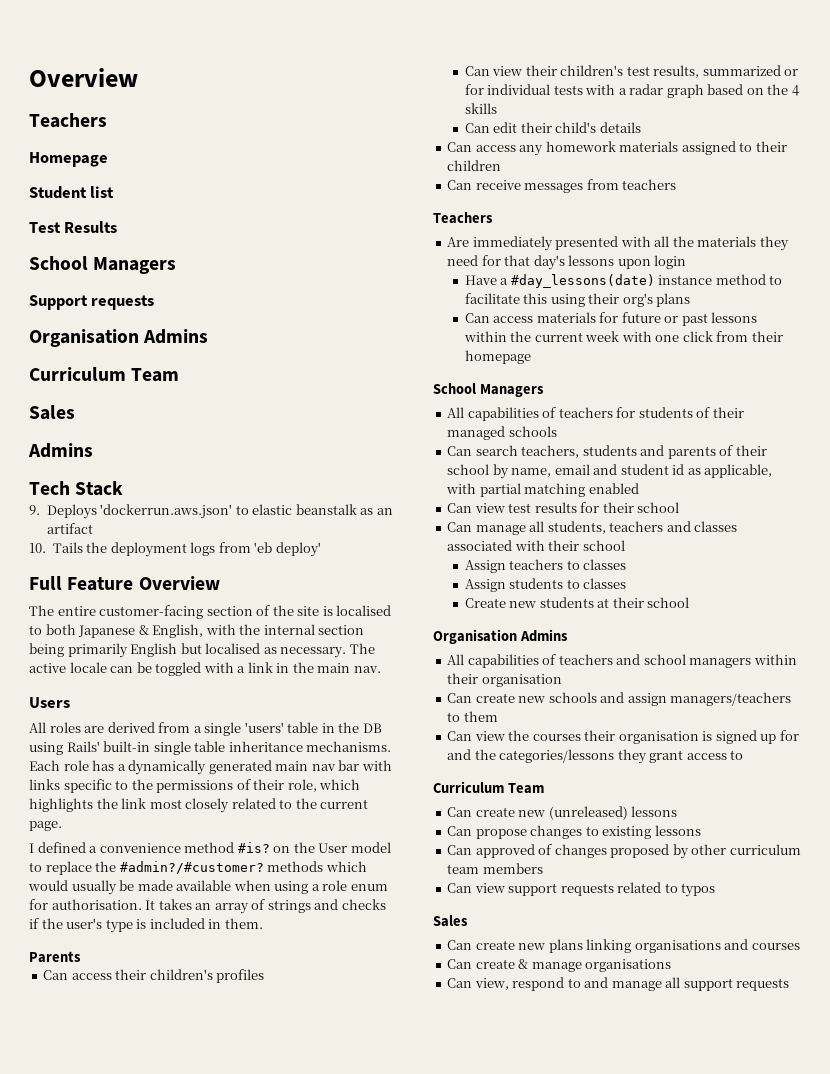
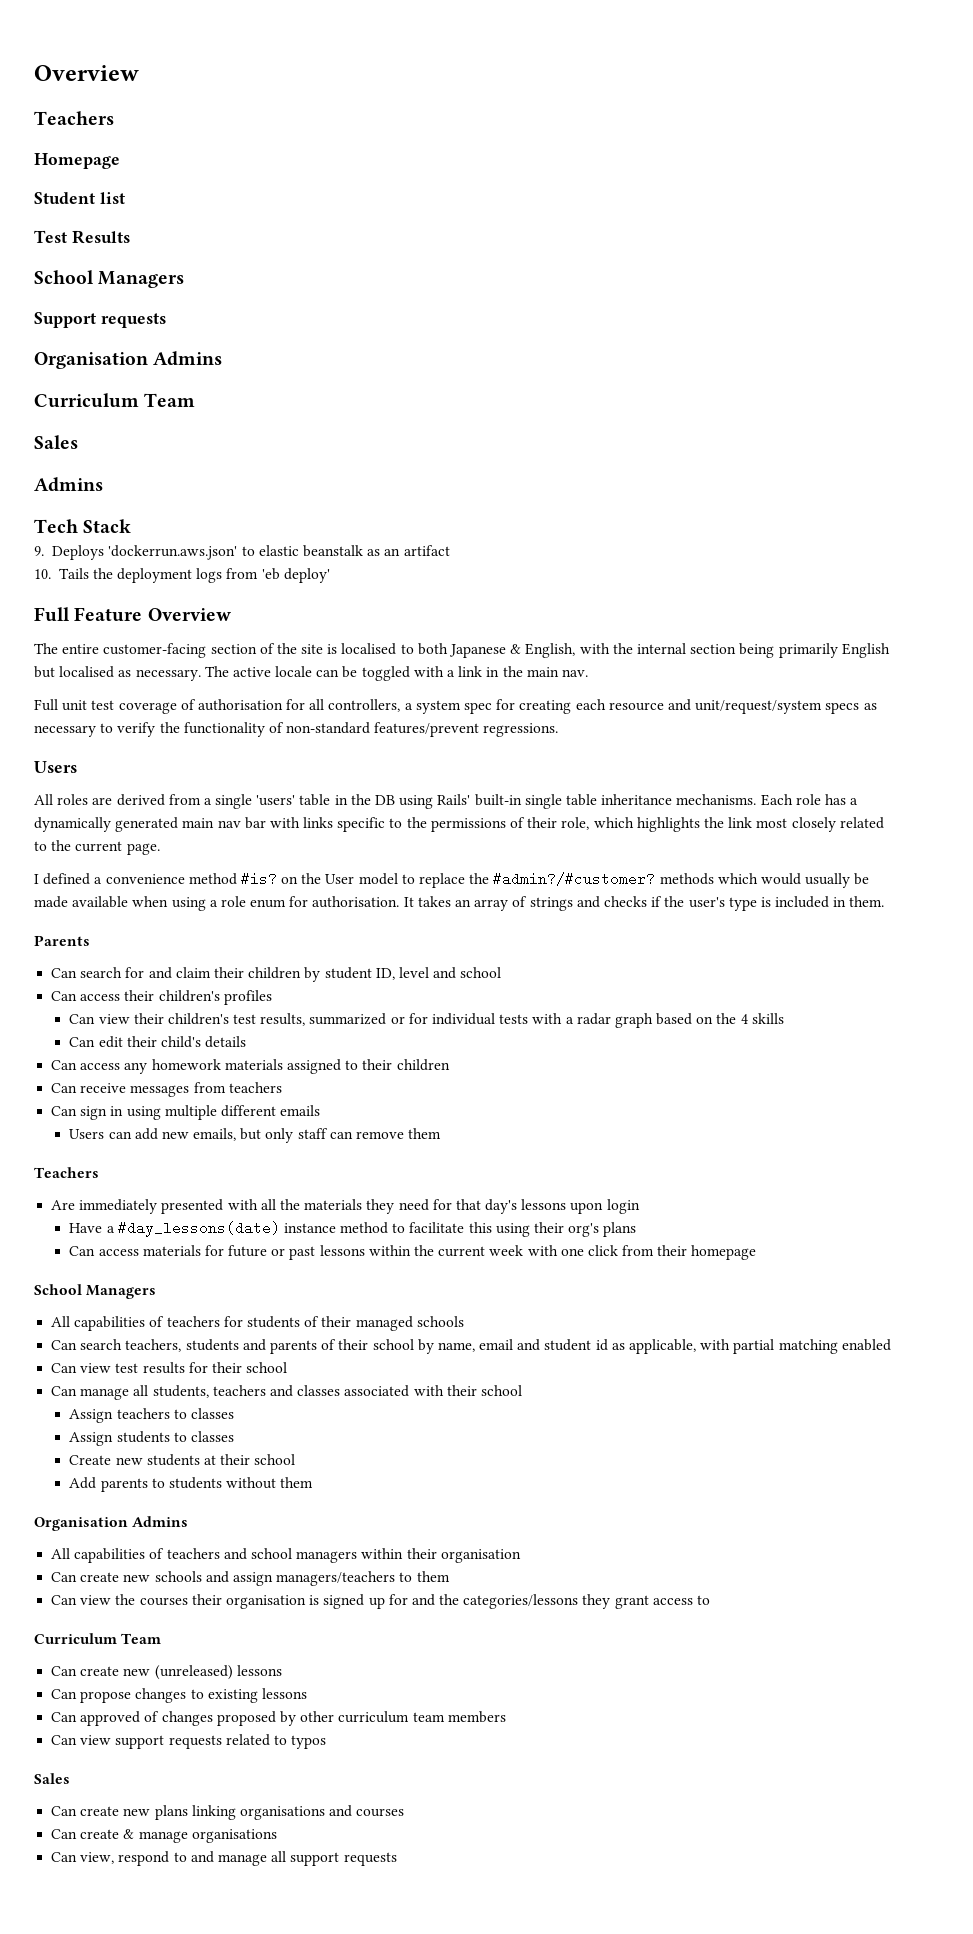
+ Full unit test coverage of authorisation for all controllers, a system spec for creating each resource and unit/request/system specs as necessary to verify the functionality of non-standard features/prevent regressions.
+ Can search for and claim their children by student ID, level and school
+ Can sign in using multiple different emails
+ Users can add new emails, but only staff can remove them
+ Add parents to students without them

